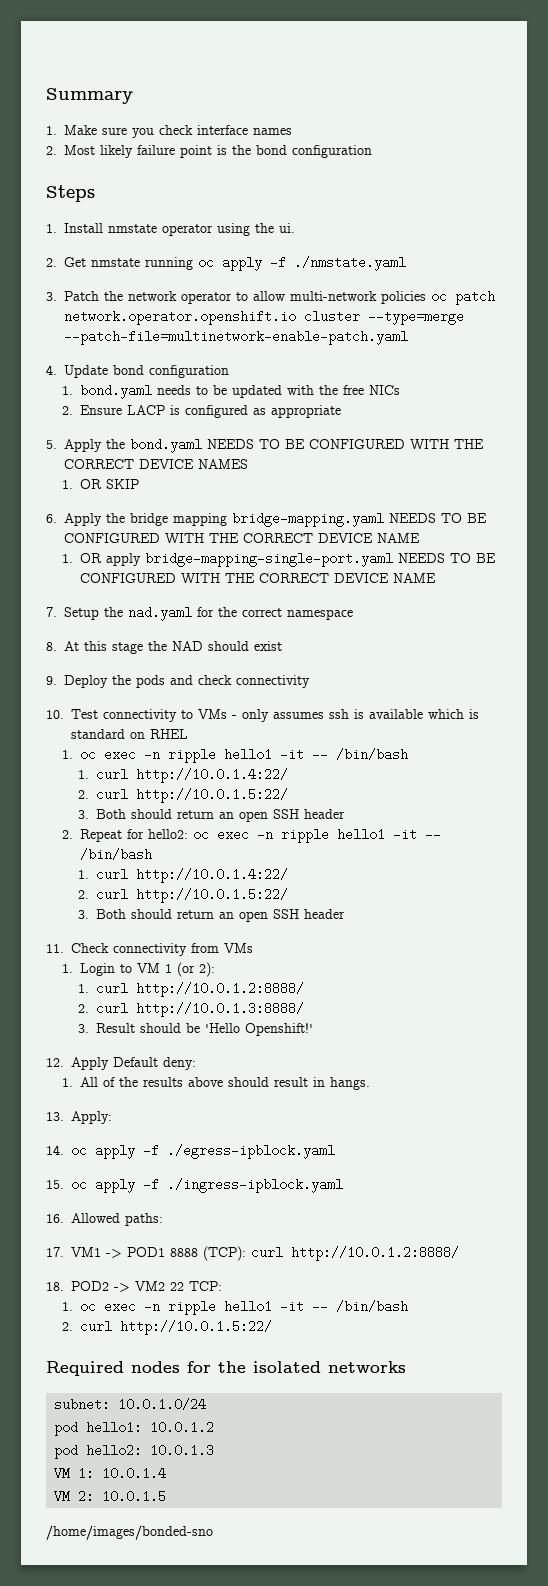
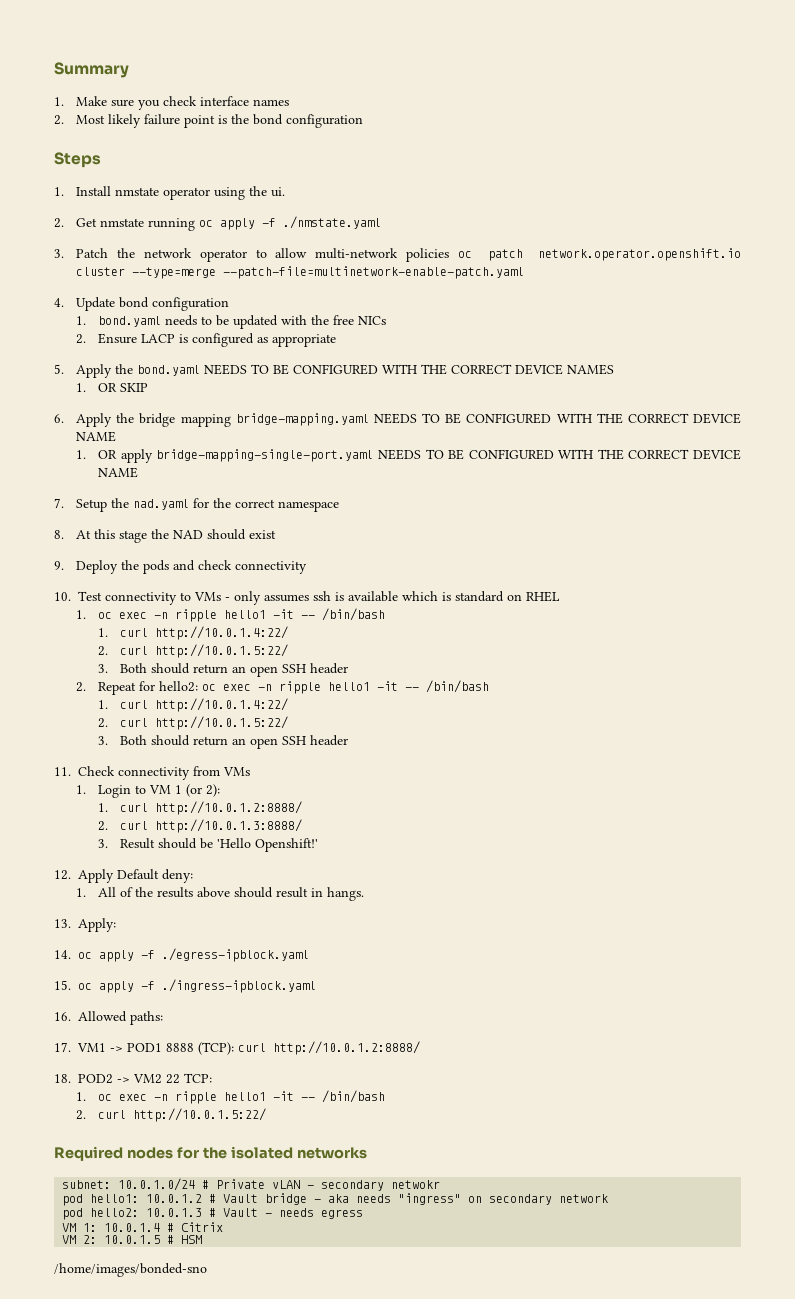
- subnet: 10.0.1.0/24
- pod hello1: 10.0.1.2
- pod hello2: 10.0.1.3
+ subnet: 10.0.1.0/24 # Private vLAN - secondary netwokr
+ pod hello1: 10.0.1.2 # Vault bridge - aka needs "ingress" on secondary network
+ pod hello2: 10.0.1.3 # Vault - needs egress
- VM 1: 10.0.1.4
+ VM 1: 10.0.1.4 # Citrix
- VM 2: 10.0.1.5
+ VM 2: 10.0.1.5 # HSM

